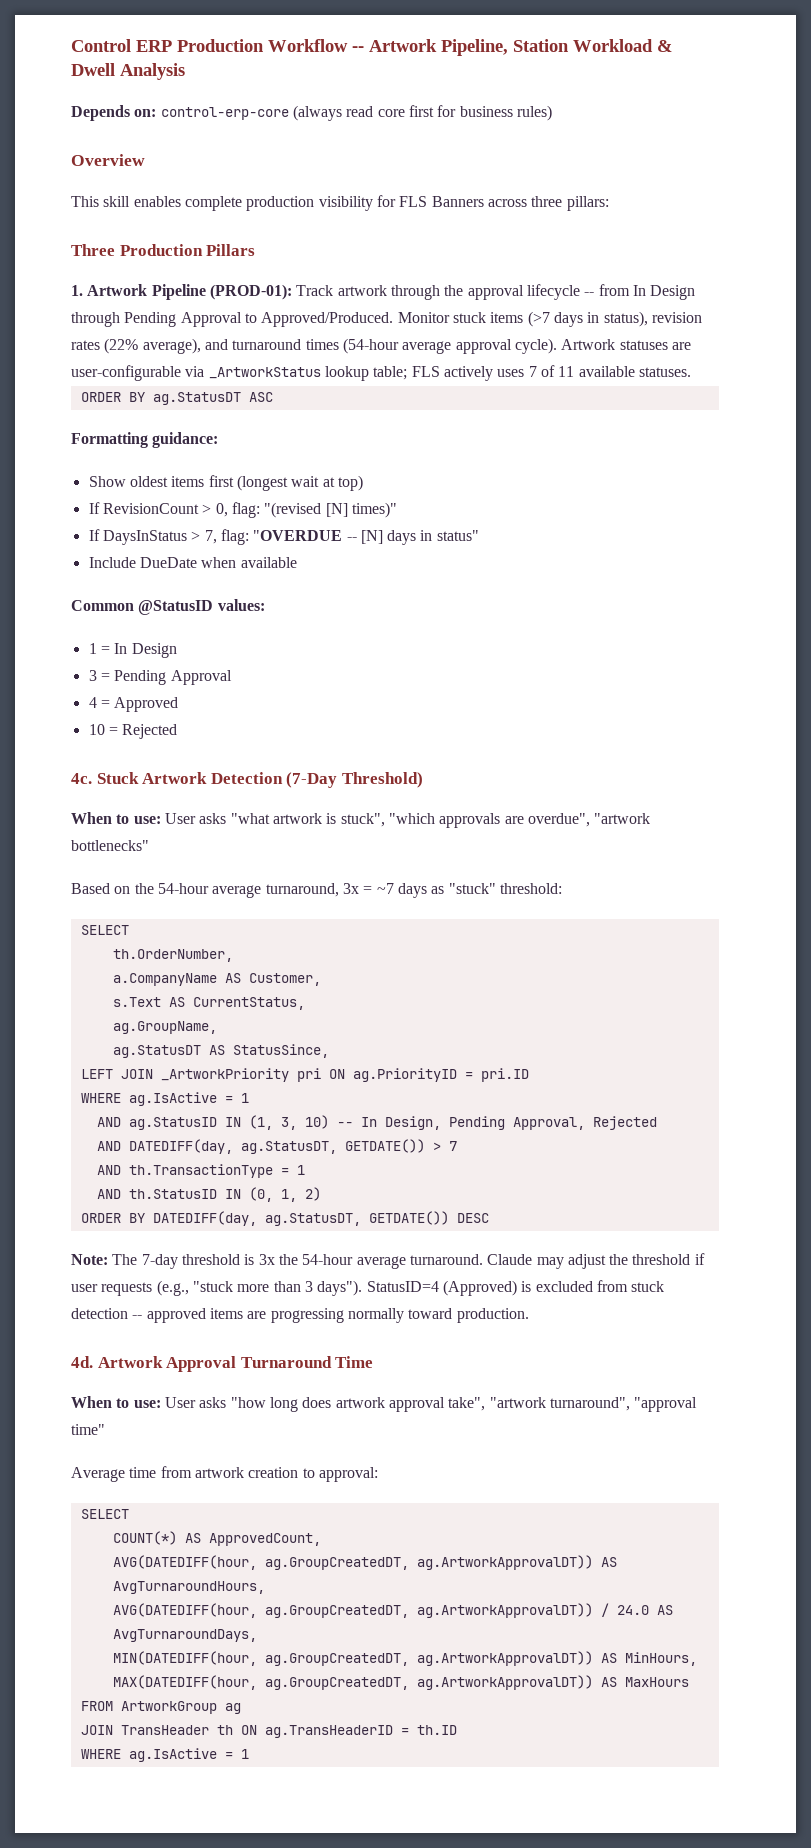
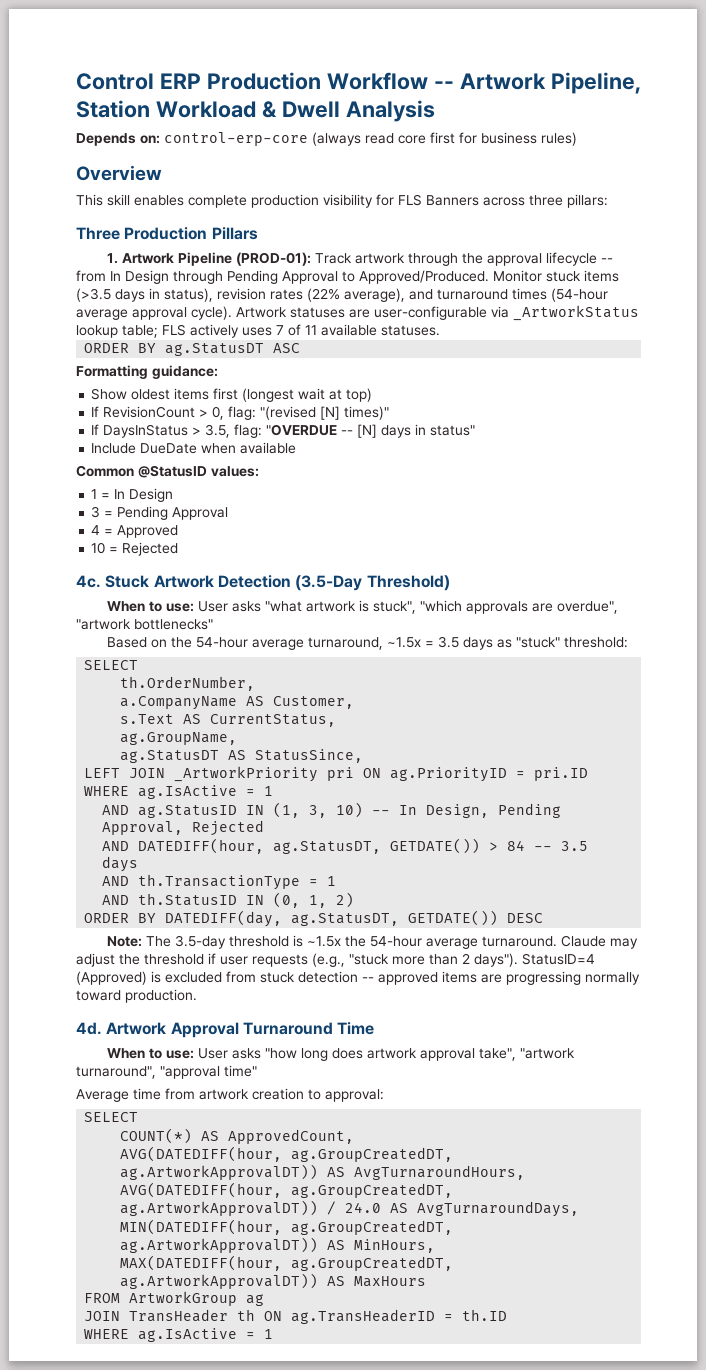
- Monitor stuck items (>7 days in status), revision rates (22% average), and turnaround times (54-hour average approval cycle).
+ Monitor stuck items (>3.5 days in status), revision rates (22% average), and turnaround times (54-hour average approval cycle).
- If DaysInStatus > 7, flag: "OVERDUE -- [N] days in status"
+ If DaysInStatus > 3.5, flag: "OVERDUE -- [N] days in status"
- Stuck Artwork Detection (7-Day Threshold)
+ Stuck Artwork Detection (3.5-Day Threshold)
- Based on the 54-hour average turnaround, 3x = ~7 days as "stuck" threshold:
+ Based on the 54-hour average turnaround, ~1.5x = 3.5 days as "stuck" threshold:
- AND DATEDIFF(day, ag.StatusDT, GETDATE()) > 7
+ AND DATEDIFF(hour, ag.StatusDT, GETDATE()) > 84 -- 3.5 days
- Note: The 7-day threshold is 3x the 54-hour average turnaround.
+ Note: The 3.5-day threshold is ~1.5x the 54-hour average turnaround.
- Claude may adjust the threshold if user requests (e.g., "stuck more than 3 days").
+ Claude may adjust the threshold if user requests (e.g., "stuck more than 2 days").

